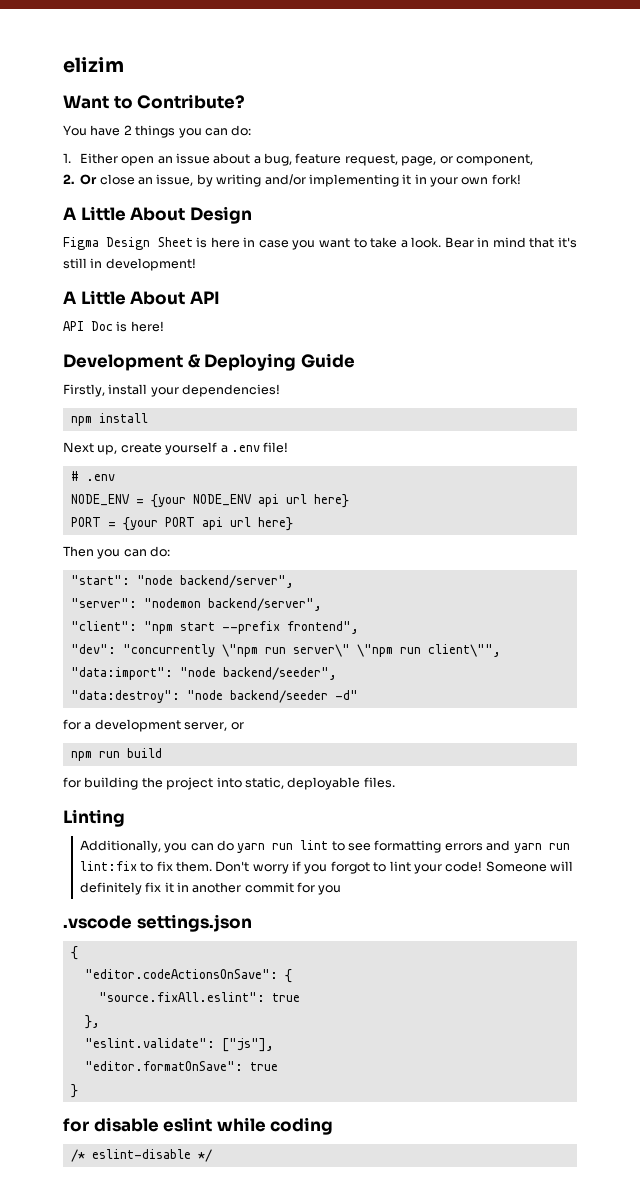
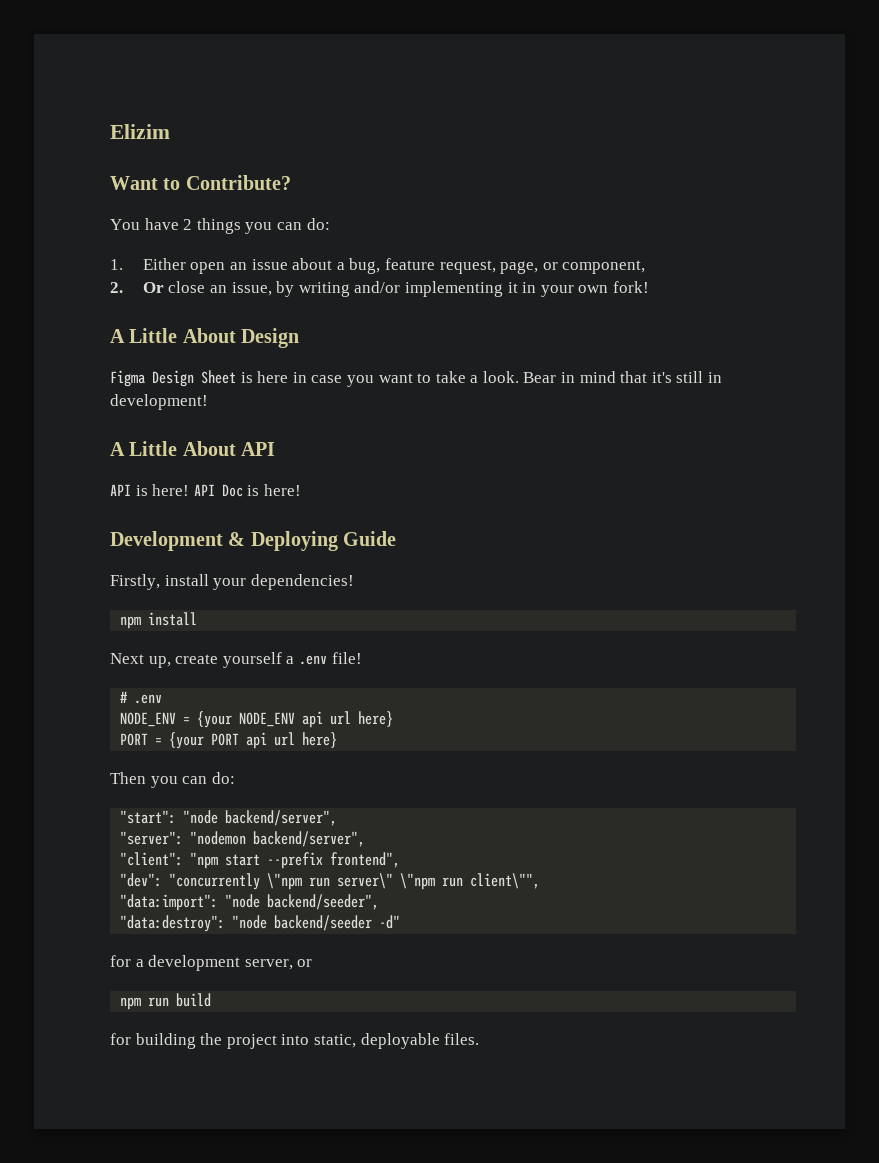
- elizim
+ Elizim
- API Doc is here!
+ API is here! API Doc is here!
- Linting
- Additionally, you can do yarn run lint to see formatting errors and yarn run lint:fix to fix them. Don't worry if you forgot to lint your code! Someone will definitely fix it in another commit for you
- .vscode settings.json
- {
- "editor.codeActionsOnSave": {
- "source.fixAll.eslint": true
- },
- "eslint.validate": ["js"],
- "editor.formatOnSave": true
- }
- for disable eslint while coding
- /* eslint-disable */

